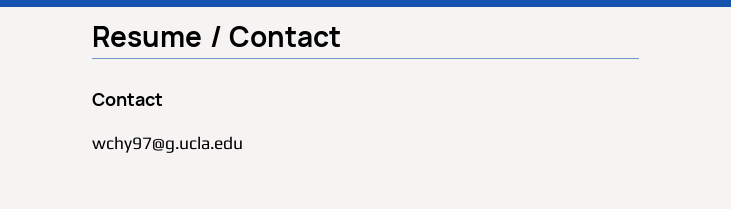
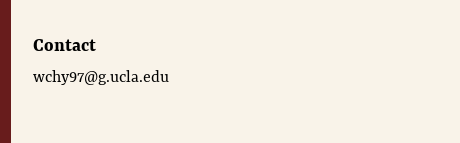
- Resume / Contact

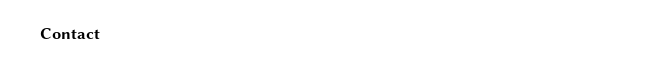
- wchy97@g.ucla.edu

